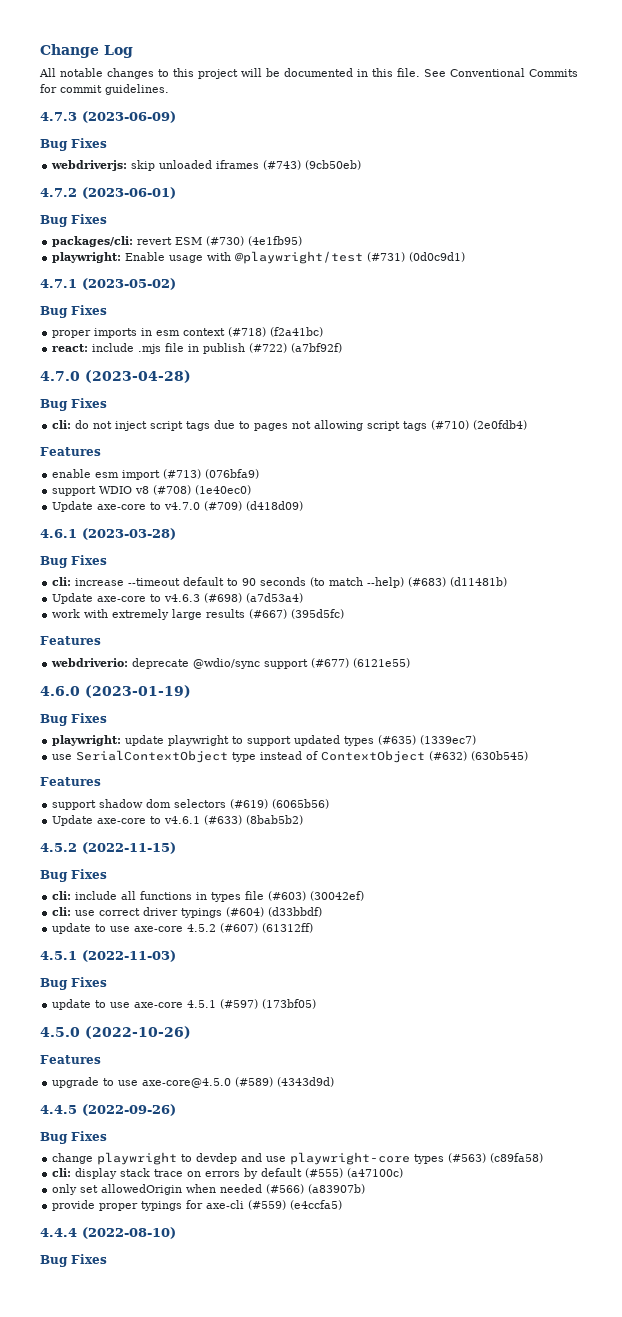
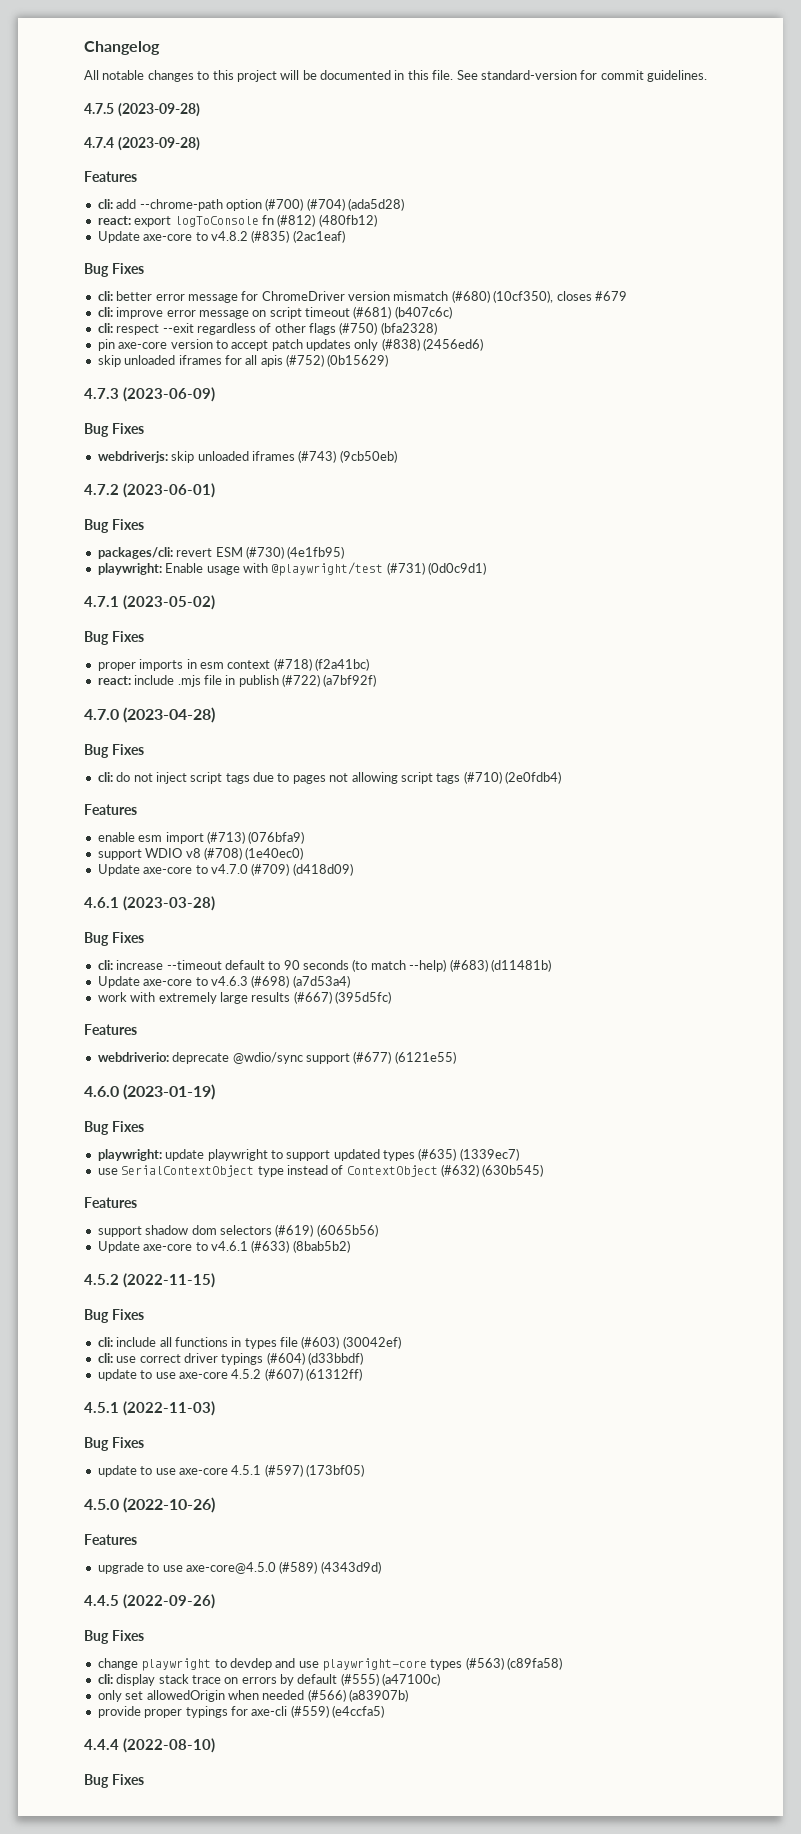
- Change Log
+ Changelog
- See Conventional Commits for commit guidelines.
+ See standard-version for commit guidelines.
+ 4.7.5 (2023-09-28)
+ 4.7.4 (2023-09-28)
+ Features
+ cli: add --chrome-path option (#700) (#704) (ada5d28)
+ react: export logToConsole fn (#812) (480fb12)
+ Update axe-core to v4.8.2 (#835) (2ac1eaf)
+ Bug Fixes
+ cli: better error message for ChromeDriver version mismatch (#680) (10cf350), closes #679
+ cli: improve error message on script timeout (#681) (b407c6c)
+ cli: respect --exit regardless of other flags (#750) (bfa2328)
+ pin axe-core version to accept patch updates only (#838) (2456ed6)
+ skip unloaded iframes for all apis (#752) (0b15629)

